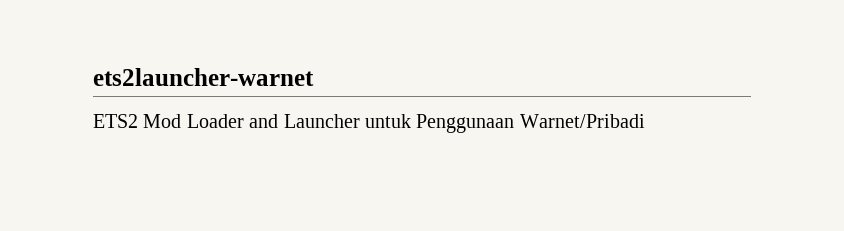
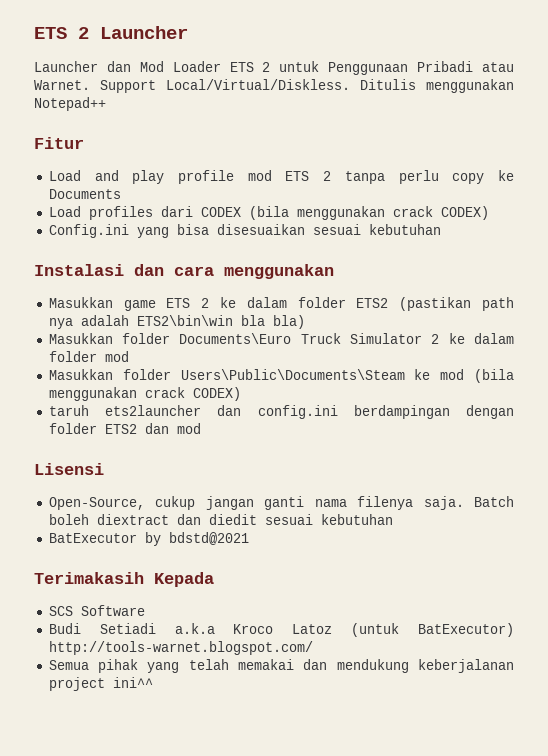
- ets2launcher-warnet
- ETS2 Mod Loader and Launcher untuk Penggunaan Warnet/Pribadi
+ ETS 2 Launcher
+ Launcher dan Mod Loader ETS 2 untuk Penggunaan Pribadi atau Warnet. Support Local/Virtual/Diskless. Ditulis menggunakan Notepad++
+ Fitur
+ Load and play profile mod ETS 2 tanpa perlu copy ke Documents
+ Load profiles dari CODEX (bila menggunakan crack CODEX)
+ Config.ini yang bisa disesuaikan sesuai kebutuhan
+ Instalasi dan cara menggunakan
+ Masukkan game ETS 2 ke dalam folder ETS2 (pastikan path nya adalah ETS2\bin\win bla bla)
+ Masukkan folder Documents\Euro Truck Simulator 2 ke dalam folder mod
+ Masukkan folder Users\Public\Documents\Steam ke mod (bila menggunakan crack CODEX)
+ taruh ets2launcher dan config.ini berdampingan dengan folder ETS2 dan mod
+ Lisensi
+ Open-Source, cukup jangan ganti nama filenya saja. Batch boleh diextract dan diedit sesuai kebutuhan
+ BatExecutor by bdstd@2021
+ Terimakasih Kepada
+ SCS Software
+ Budi Setiadi a.k.a Kroco Latoz (untuk BatExecutor) http://tools-warnet.blogspot.com/
+ Semua pihak yang telah memakai dan mendukung keberjalanan project ini^^

